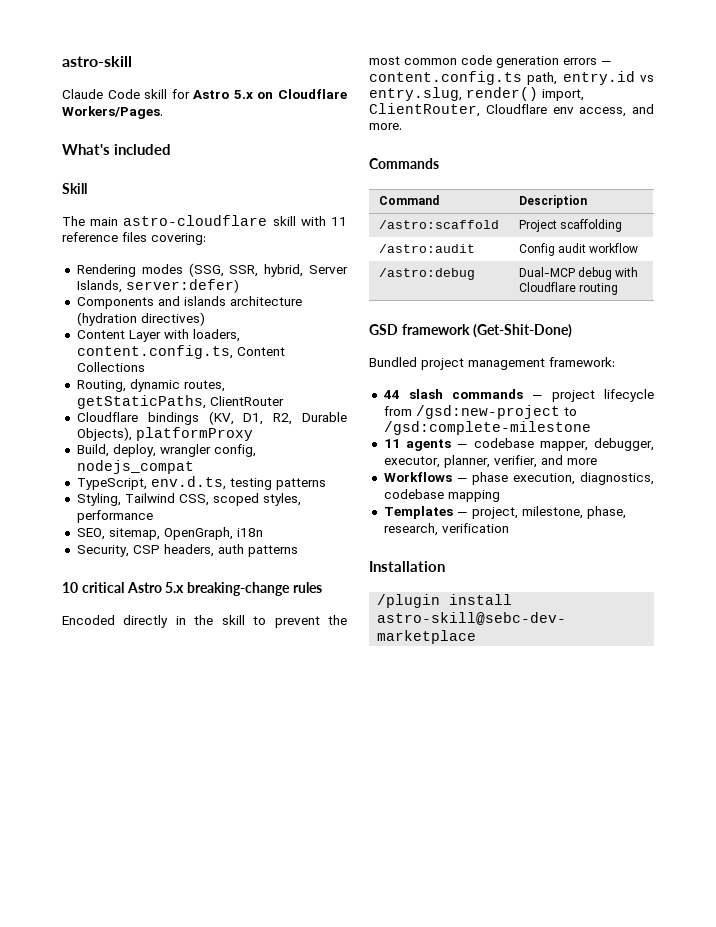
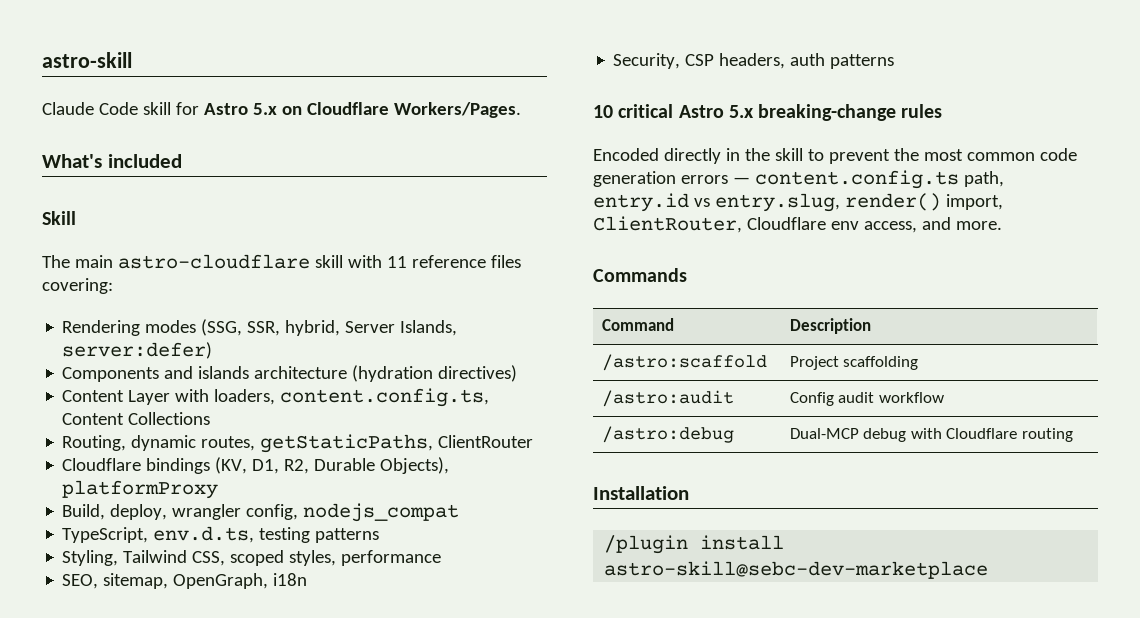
- GSD framework (Get-Shit-Done)
- Bundled project management framework:
- 44 slash commands — project lifecycle from /gsd:new-project to /gsd:complete-milestone
- 11 agents — codebase mapper, debugger, executor, planner, verifier, and more
- Workflows — phase execution, diagnostics, codebase mapping
- Templates — project, milestone, phase, research, verification

